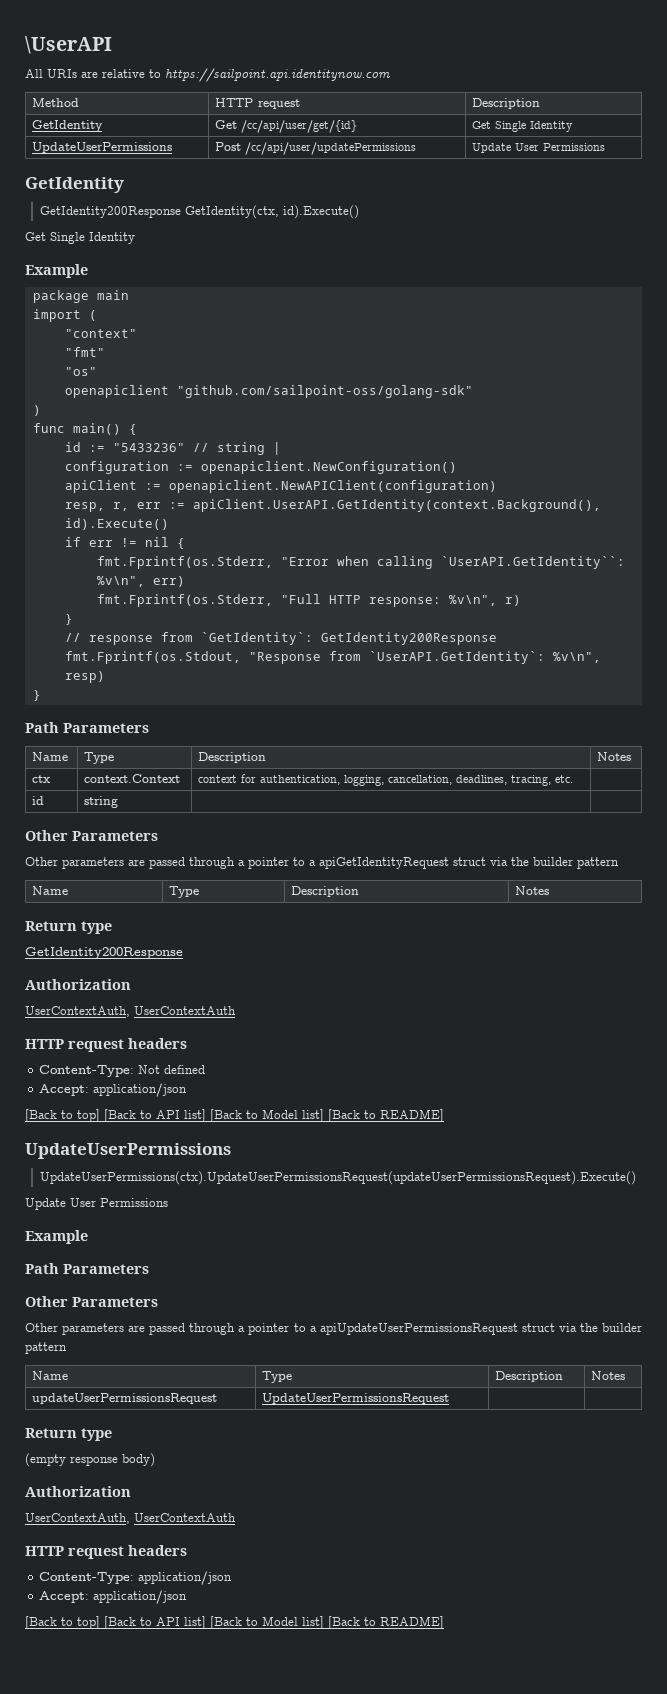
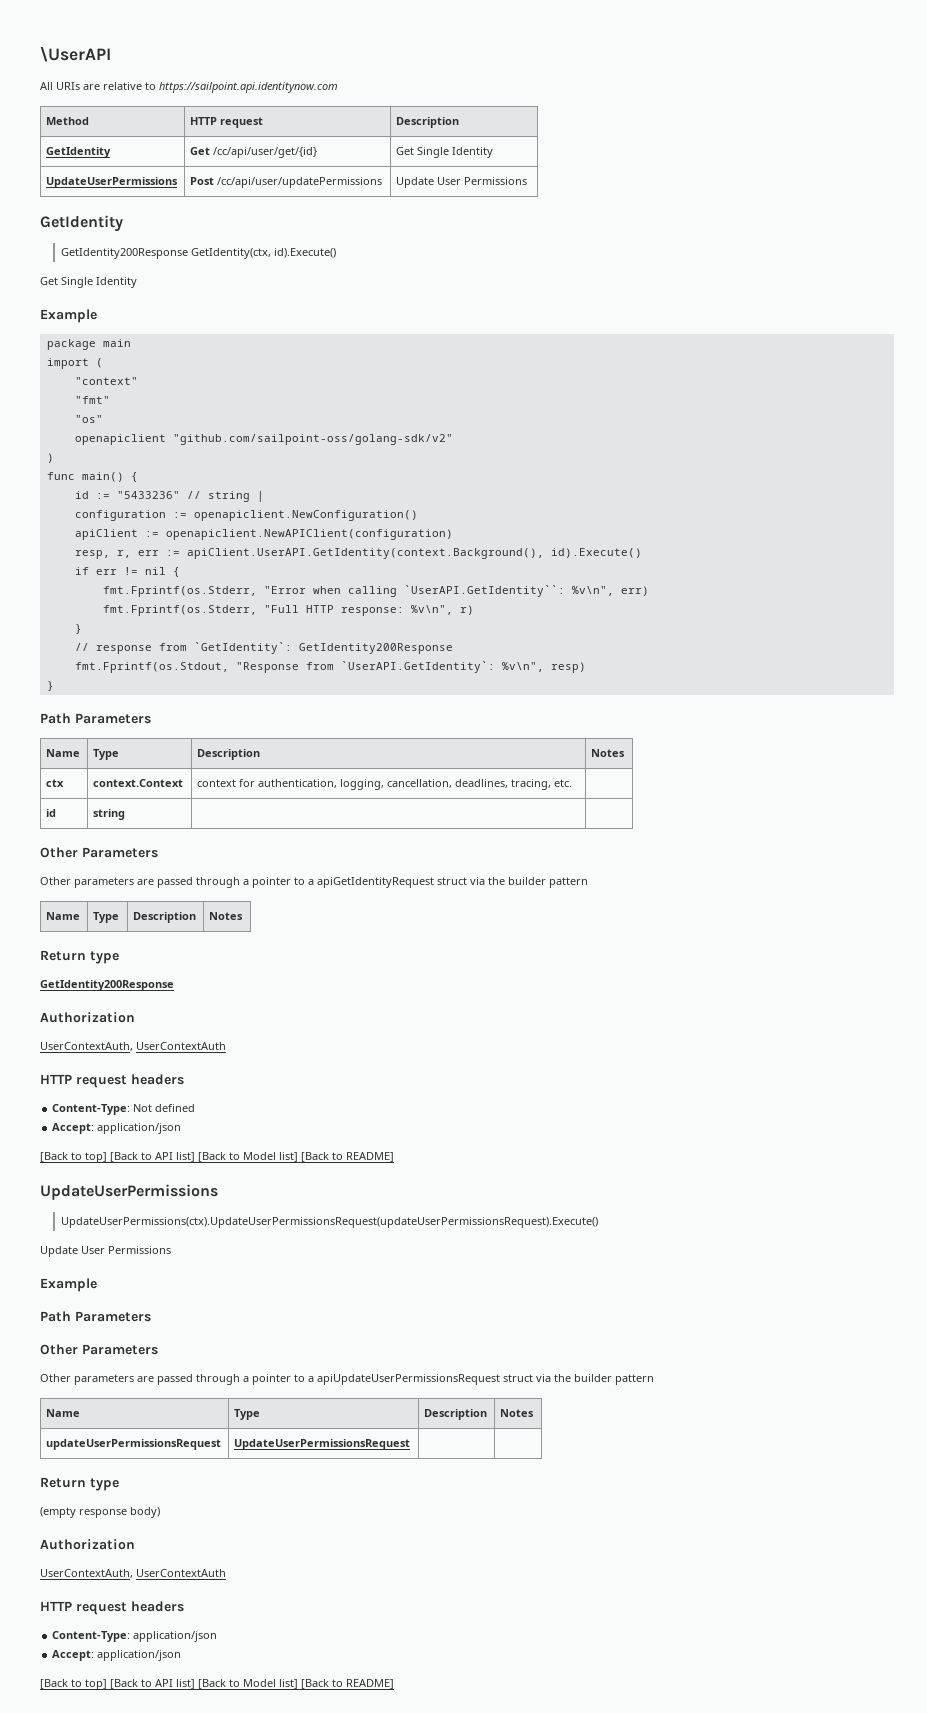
- openapiclient "github.com/sailpoint-oss/golang-sdk"
+ openapiclient "github.com/sailpoint-oss/golang-sdk/v2"

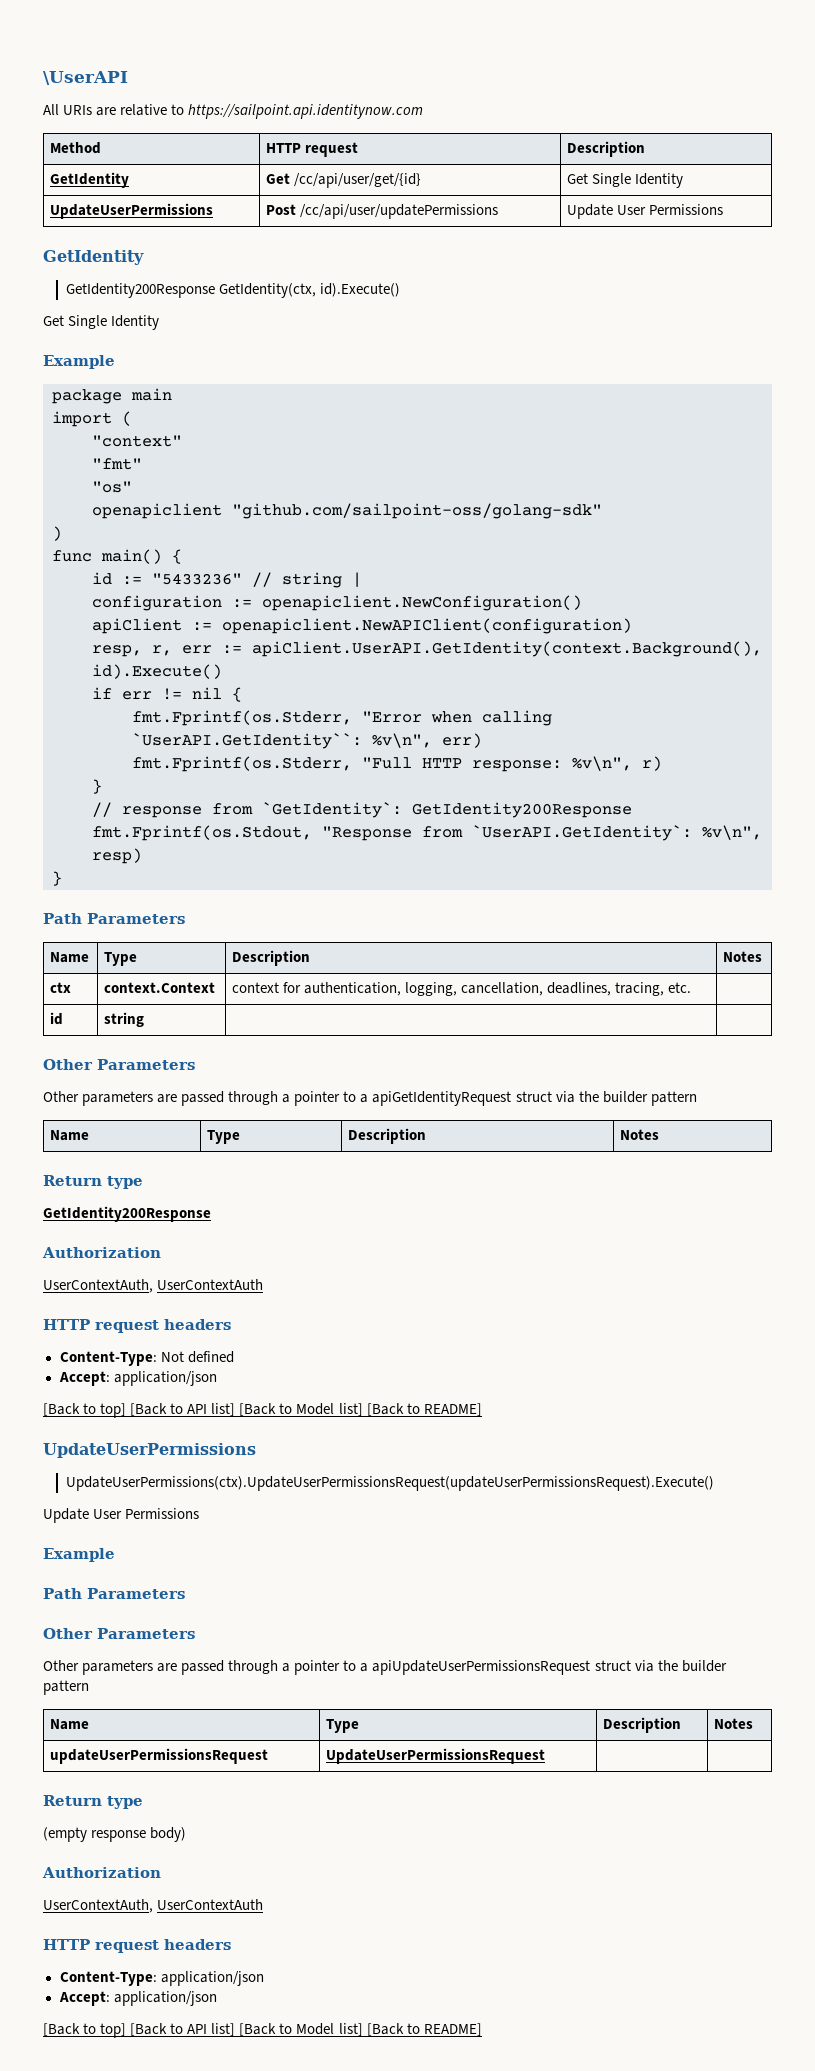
- openapiclient "github.com/sailpoint-oss/golang-sdk/v2"
+ openapiclient "github.com/sailpoint-oss/golang-sdk"

